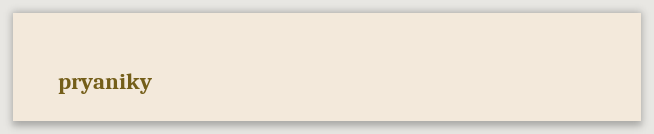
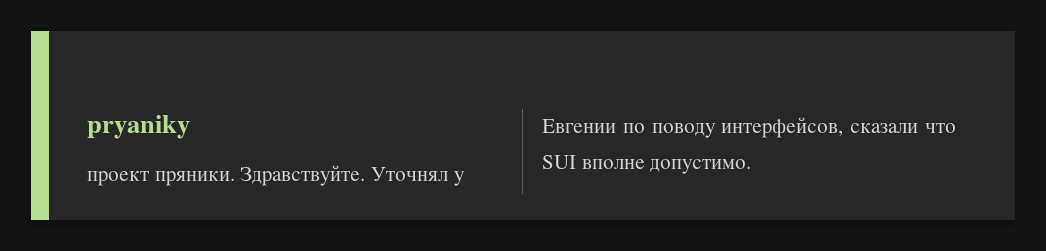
+ проект пряники. Здравствуйте. Уточнял у Евгении по поводу интерфейсов, сказали что SUI вполне допустимо.

